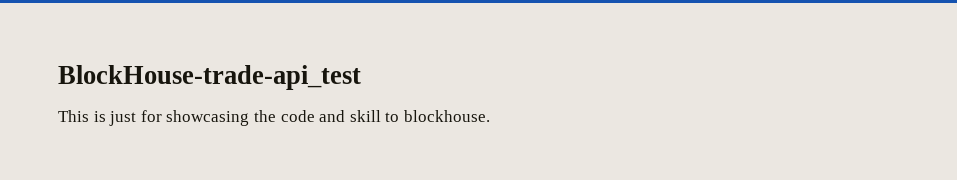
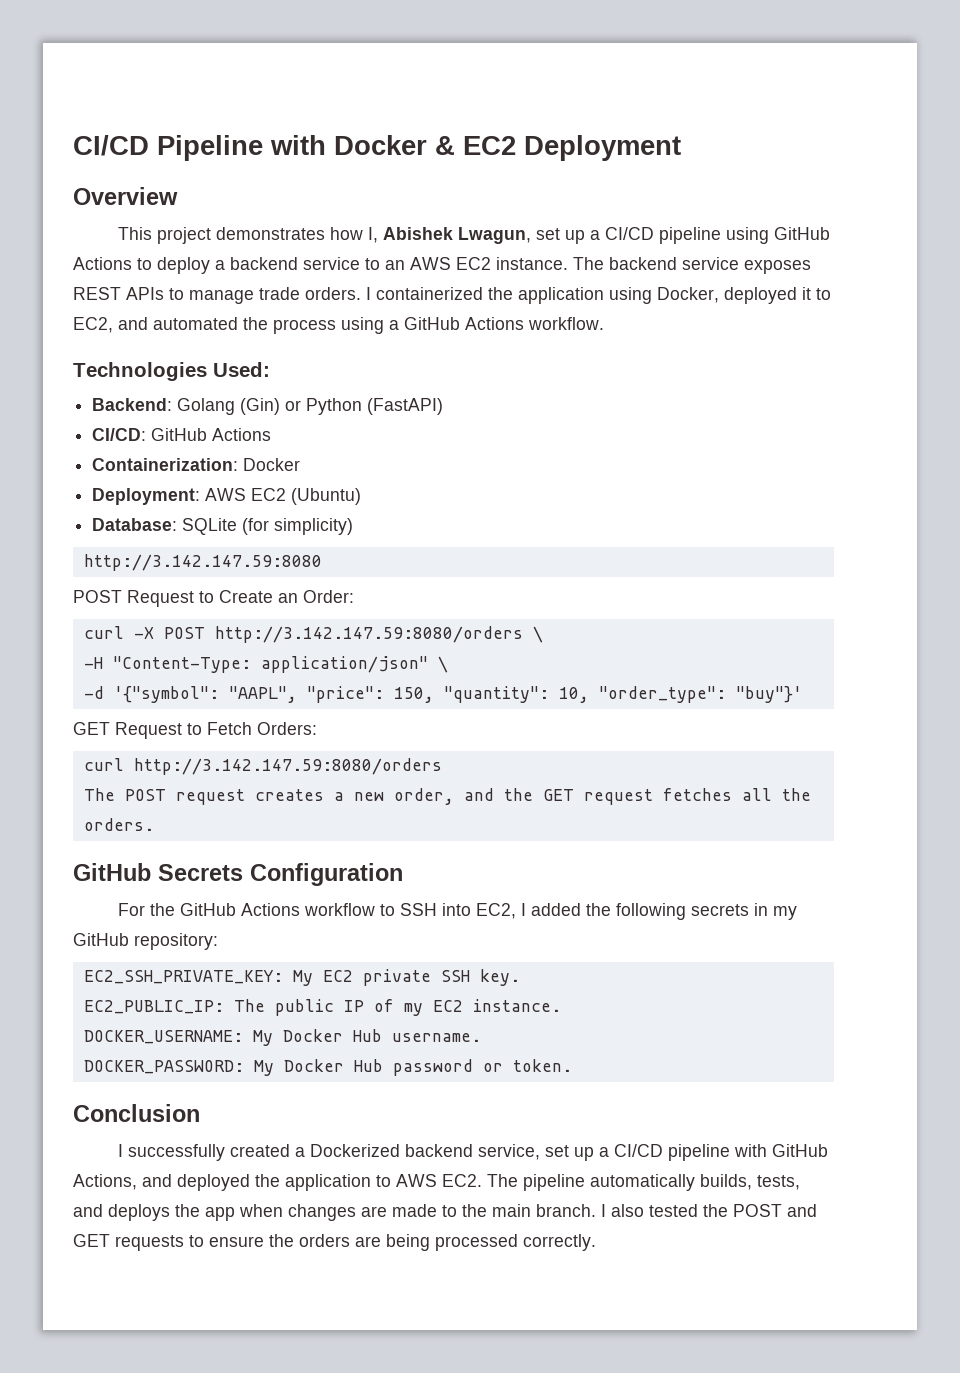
- BlockHouse-trade-api_test
- This is just for showcasing the code and skill to blockhouse.
+ CI/CD Pipeline with Docker & EC2 Deployment
+ Overview
+ This project demonstrates how I, Abishek Lwagun, set up a CI/CD pipeline using GitHub Actions to deploy a backend service to an AWS EC2 instance. The backend service exposes REST APIs to manage trade orders. I containerized the application using Docker, deployed it to EC2, and automated the process using a GitHub Actions workflow.
+ Technologies Used:
+ Backend: Golang (Gin) or Python (FastAPI)
+ CI/CD: GitHub Actions
+ Containerization: Docker
+ Deployment: AWS EC2 (Ubuntu)
+ Database: SQLite (for simplicity)
+ http://3.142.147.59:8080
+ POST Request to Create an Order:
+ curl -X POST http://3.142.147.59:8080/orders \
+ -H "Content-Type: application/json" \
+ -d '{"symbol": "AAPL", "price": 150, "quantity": 10, "order_type": "buy"}'
+ GET Request to Fetch Orders:
+ curl http://3.142.147.59:8080/orders
+ The POST request creates a new order, and the GET request fetches all the orders.
+ GitHub Secrets Configuration
+ For the GitHub Actions workflow to SSH into EC2, I added the following secrets in my GitHub repository:
+ EC2_SSH_PRIVATE_KEY: My EC2 private SSH key.
+ EC2_PUBLIC_IP: The public IP of my EC2 instance.
+ DOCKER_USERNAME: My Docker Hub username.
+ DOCKER_PASSWORD: My Docker Hub password or token.
+ Conclusion
+ I successfully created a Dockerized backend service, set up a CI/CD pipeline with GitHub Actions, and deployed the application to AWS EC2. The pipeline automatically builds, tests, and deploys the app when changes are made to the main branch. I also tested the POST and GET requests to ensure the orders are being processed correctly.

